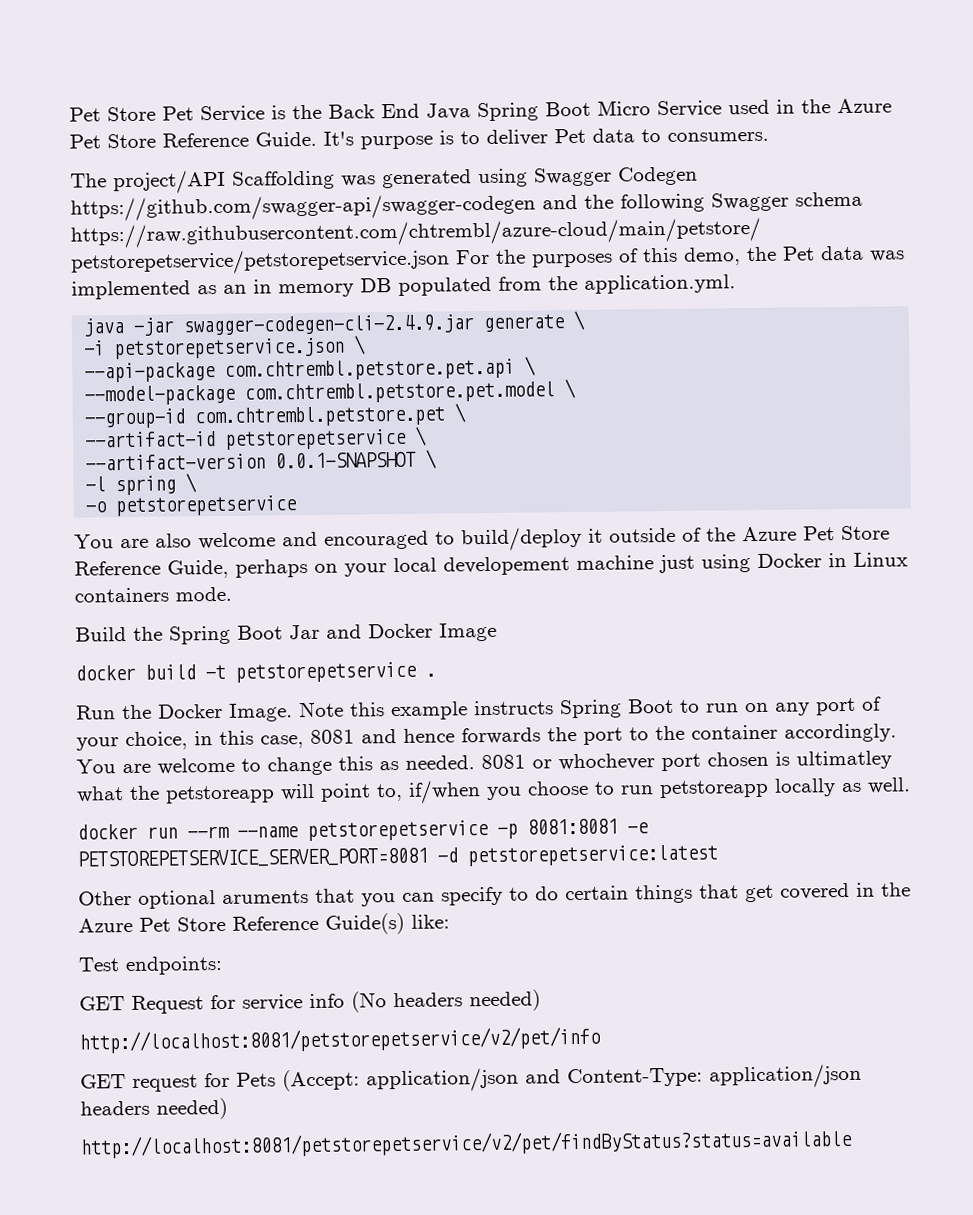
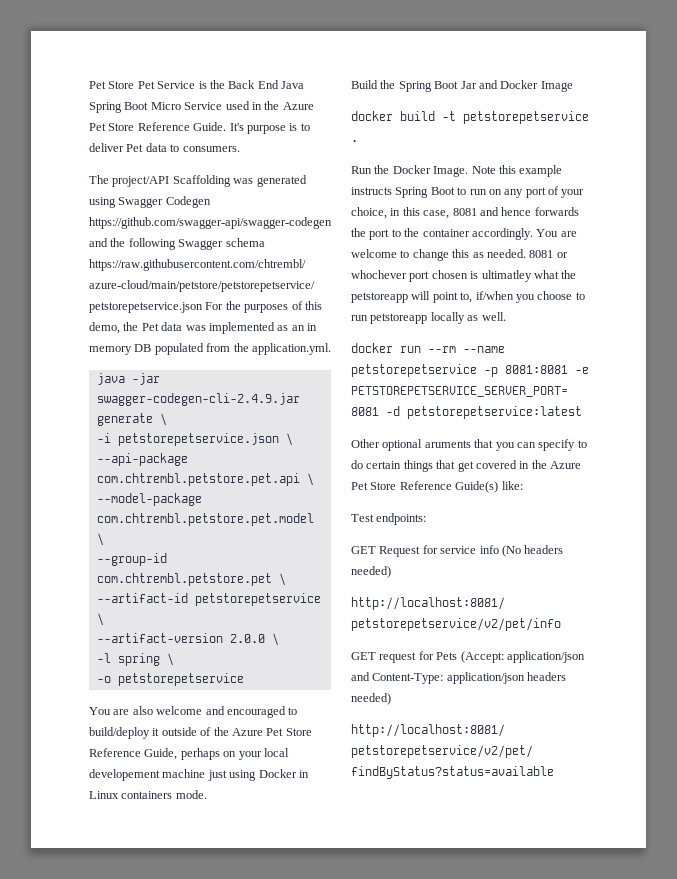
- --artifact-version 0.0.1-SNAPSHOT \
+ --artifact-version 2.0.0 \

